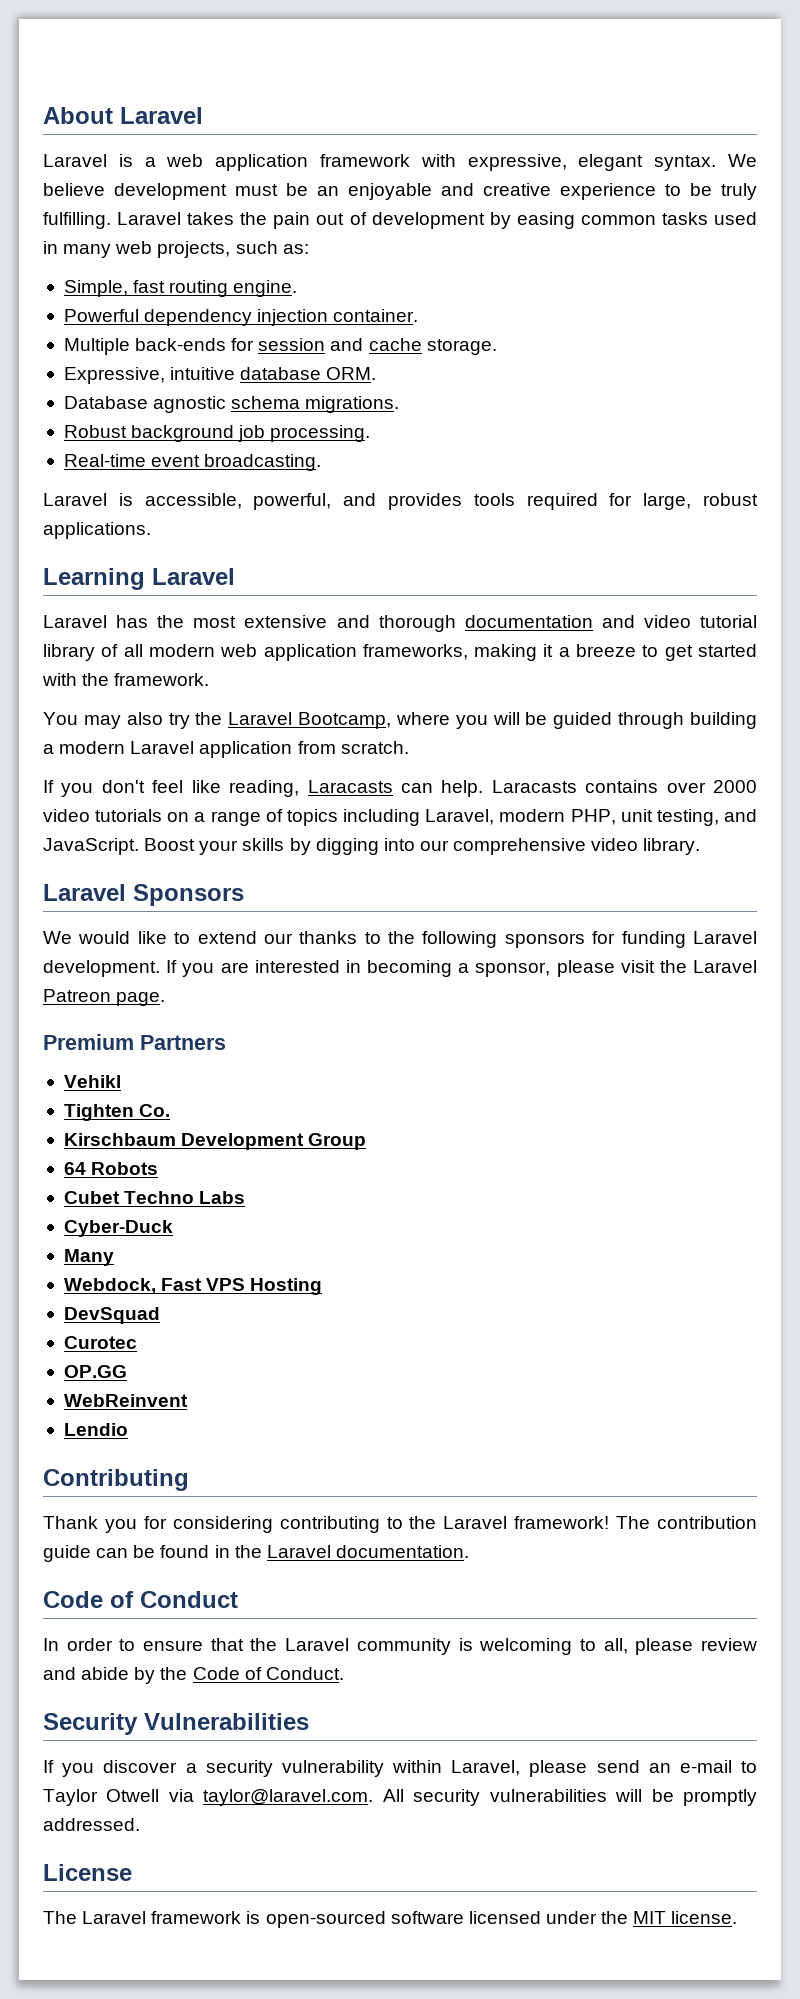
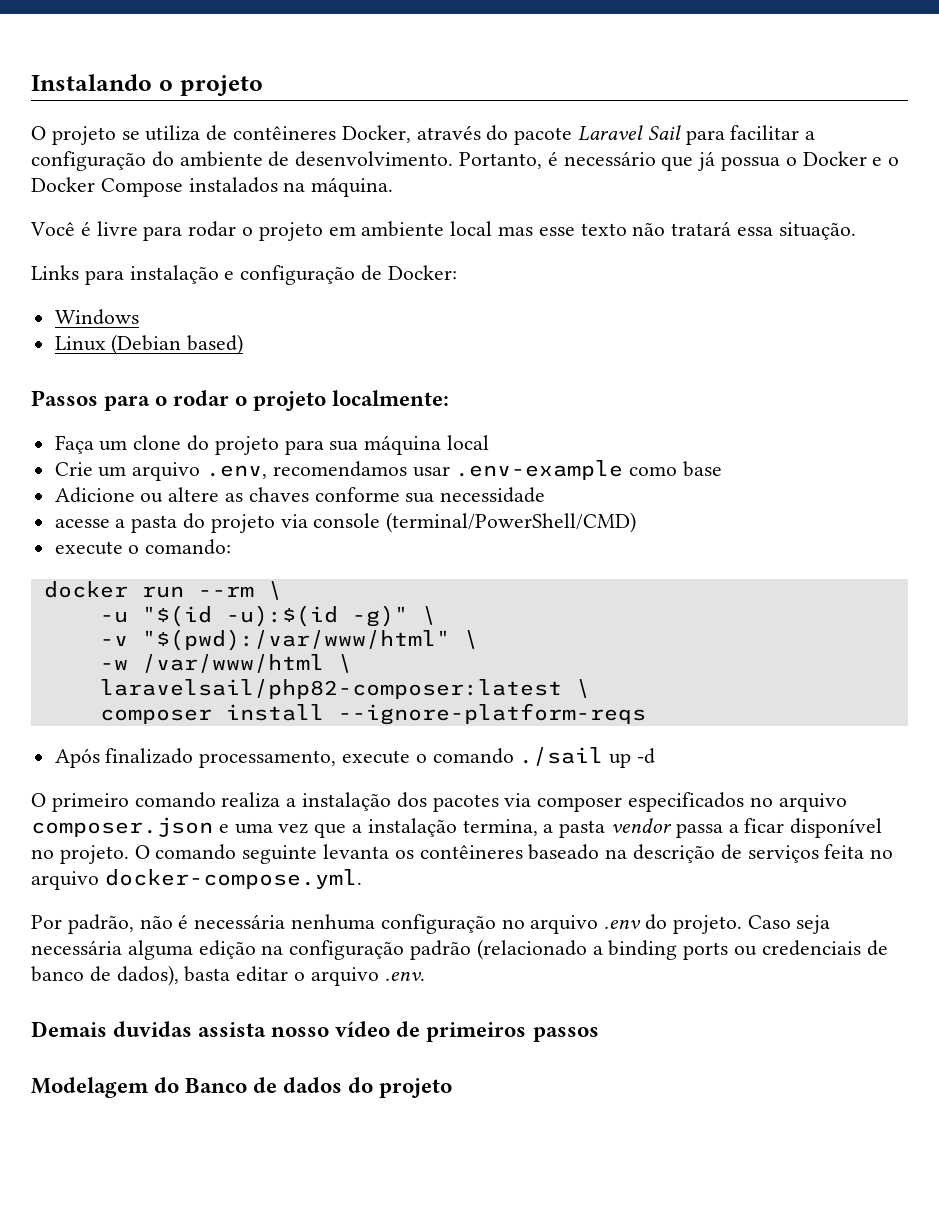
- About Laravel
- Laravel is a web application framework with expressive, elegant syntax. We believe development must be an enjoyable and creative experience to be truly fulfilling. Laravel takes the pain out of development by easing common tasks used in many web projects, such as:
- Simple, fast routing engine.
- Powerful dependency injection container.
- Multiple back-ends for session and cache storage.
- Expressive, intuitive database ORM.
- Database agnostic schema migrations.
- Robust background job processing.
- Real-time event broadcasting.
- Laravel is accessible, powerful, and provides tools required for large, robust applications.
- Learning Laravel
- Laravel has the most extensive and thorough documentation and video tutorial library of all modern web application frameworks, making it a breeze to get started with the framework.
- You may also try the Laravel Bootcamp, where you will be guided through building a modern Laravel application from scratch.
- If you don't feel like reading, Laracasts can help. Laracasts contains over 2000 video tutorials on a range of topics including Laravel, modern PHP, unit testing, and JavaScript. Boost your skills by digging into our comprehensive video library.
- Laravel Sponsors
- We would like to extend our thanks to the following sponsors for funding Laravel development. If you are interested in becoming a sponsor, please visit the Laravel Patreon page.
- Premium Partners
- Vehikl
- Tighten Co.
- Kirschbaum Development Group
- 64 Robots
- Cubet Techno Labs
- Cyber-Duck
- Many
- Webdock, Fast VPS Hosting
- DevSquad
- Curotec
- OP.GG
- WebReinvent
- Lendio
- Contributing
- Thank you for considering contributing to the Laravel framework! The contribution guide can be found in the Laravel documentation.
- Code of Conduct
- In order to ensure that the Laravel community is welcoming to all, please review and abide by the Code of Conduct.
- Security Vulnerabilities
- If you discover a security vulnerability within Laravel, please send an e-mail to Taylor Otwell via taylor@laravel.com. All security vulnerabilities will be promptly addressed.
- License
- The Laravel framework is open-sourced software licensed under the MIT license.
+ Instalando o projeto
+ O projeto se utiliza de contêineres Docker, através do pacote Laravel Sail para facilitar a configuração do ambiente de desenvolvimento. Portanto, é necessário que já possua o Docker e o Docker Compose instalados na máquina.
+ Você é livre para rodar o projeto em ambiente local mas esse texto não tratará essa situação.
+ Links para instalação e configuração de Docker:
+ Windows
+ Linux (Debian based)
+ Passos para o rodar o projeto localmente:
+ Faça um clone do projeto para sua máquina local
+ Crie um arquivo .env, recomendamos usar .env-example como base
+ Adicione ou altere as chaves conforme sua necessidade
+ acesse a pasta do projeto via console (terminal/PowerShell/CMD)
+ execute o comando:
+ docker run --rm \
+ -u "$(id -u):$(id -g)" \
+ -v "$(pwd):/var/www/html" \
+ -w /var/www/html \
+ laravelsail/php82-composer:latest \
+ composer install --ignore-platform-reqs
+ Após finalizado processamento, execute o comando ./sail up -d
+ O primeiro comando realiza a instalação dos pacotes via composer especificados no arquivo composer.json e uma vez que a instalação termina, a pasta vendor passa a ficar disponível no projeto. O comando seguinte levanta os contêineres baseado na descrição de serviços feita no arquivo docker-compose.yml.
+ Por padrão, não é necessária nenhuma configuração no arquivo .env do projeto. Caso seja necessária alguma edição na configuração padrão (relacionado a binding ports ou credenciais de banco de dados), basta editar o arquivo .env.
+ Demais duvidas assista nosso vídeo de primeiros passos
+ Modelagem do Banco de dados do projeto

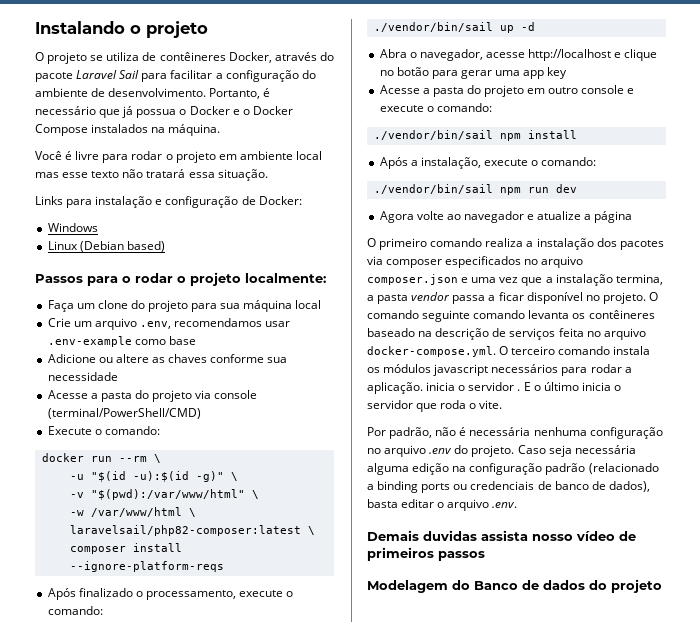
- acesse a pasta do projeto via console (terminal/PowerShell/CMD)
+ Acesse a pasta do projeto via console (terminal/PowerShell/CMD)
- execute o comando:
+ Execute o comando:
- Após finalizado processamento, execute o comando ./sail up -d
+ Após finalizado o processamento, execute o comando:
+ ./vendor/bin/sail up -d
+ Abra o navegador, acesse http://localhost e clique no botão para gerar uma app key
+ Acesse a pasta do projeto em outro console e execute o comando:
+ ./vendor/bin/sail npm install
+ Após a instalação, execute o comando:
+ ./vendor/bin/sail npm run dev
+ Agora volte ao navegador e atualize a página
- O comando seguinte levanta os contêineres baseado na descrição de serviços feita no arquivo docker-compose.yml.
+ O comando seguinte comando levanta os contêineres baseado na descrição de serviços feita no arquivo docker-compose.yml. O terceiro comando instala os módulos javascript necessários para rodar a aplicação. inicia o servidor . E o último inicia o servidor que roda o vite.

